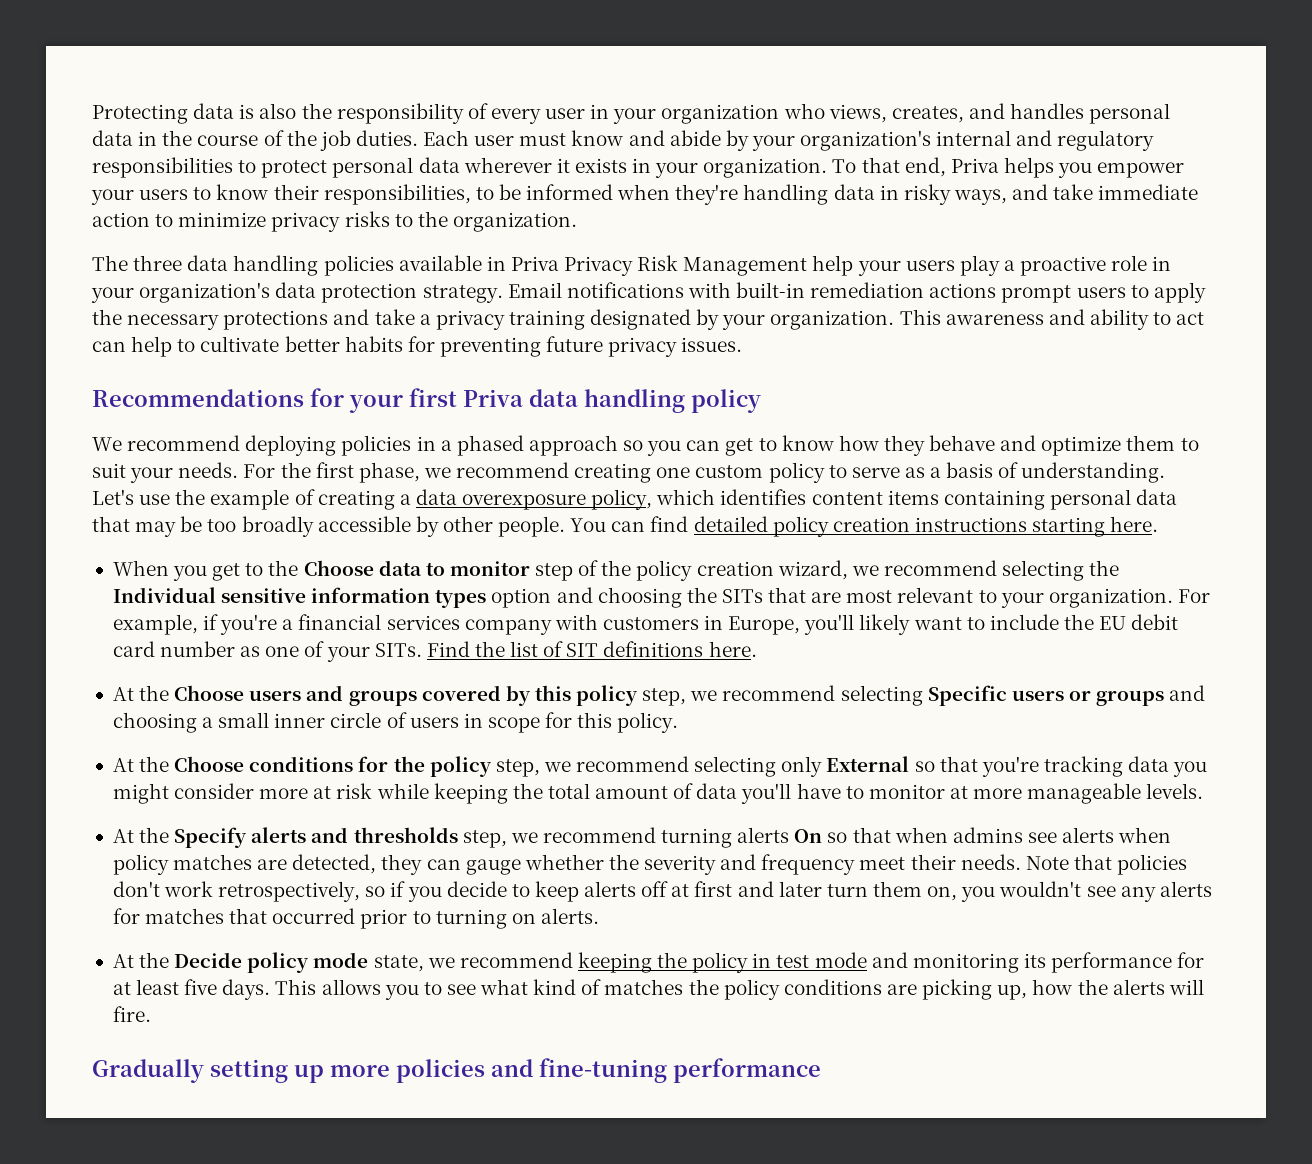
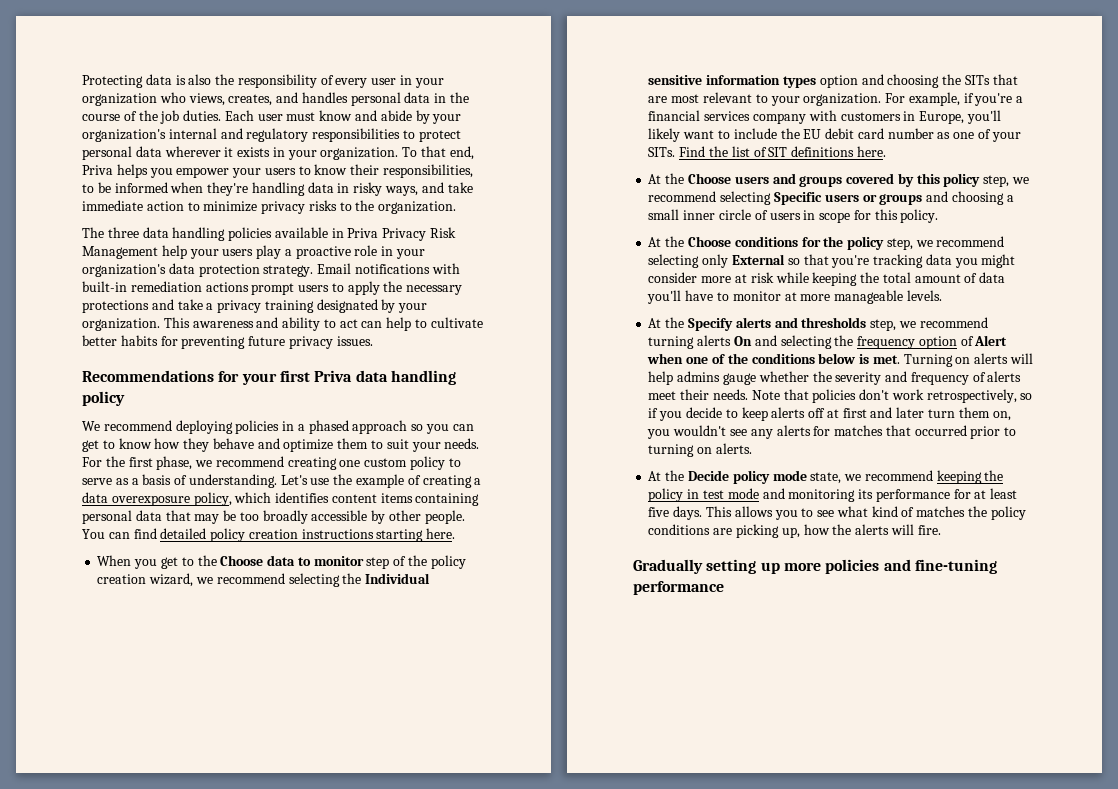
- At the Specify alerts and thresholds step, we recommend turning alerts On so that when admins see alerts when policy matches are detected, they can gauge whether the severity and frequency meet their needs.
+ At the Specify alerts and thresholds step, we recommend turning alerts On and selecting the frequency option of Alert when one of the conditions below is met. Turning on alerts will help admins gauge whether the severity and frequency of alerts meet their needs.

